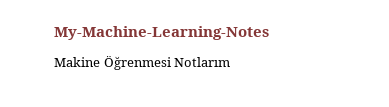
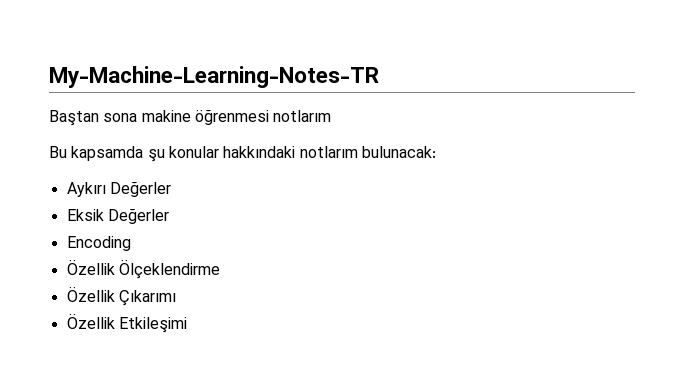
- My-Machine-Learning-Notes
- Makine Öğrenmesi Notlarım
+ My-Machine-Learning-Notes-TR
+ Baştan sona makine öğrenmesi notlarım
+ Bu kapsamda şu konular hakkındaki notlarım bulunacak:
+ Aykırı Değerler
+ Eksik Değerler
+ Encoding
+ Özellik Ölçeklendirme
+ Özellik Çıkarımı
+ Özellik Etkileşimi

